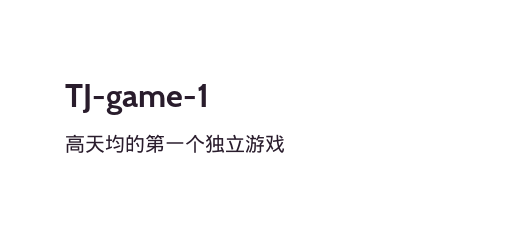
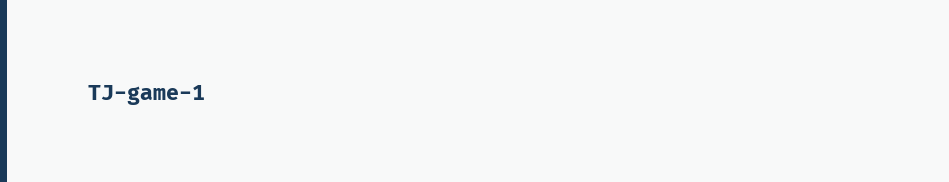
- 高天均的第一个独立游戏

